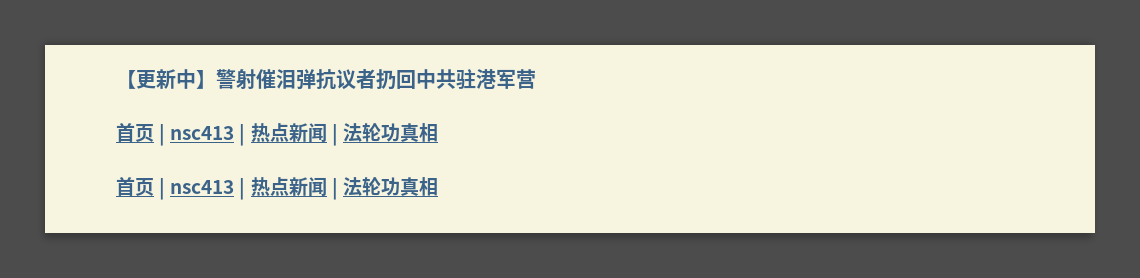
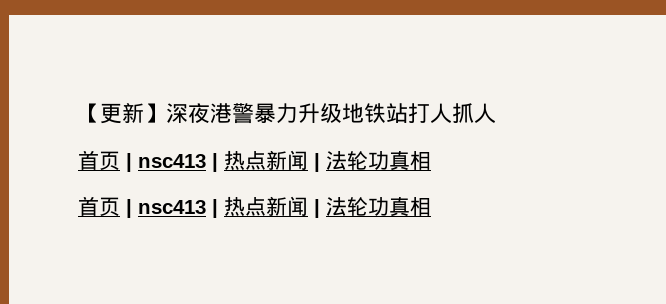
- 【更新中】警射催泪弹抗议者扔回中共驻港军营
+ 【更新】深夜港警暴力升级地铁站打人抓人

